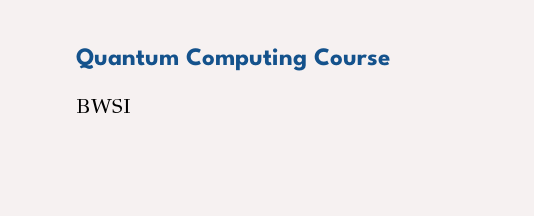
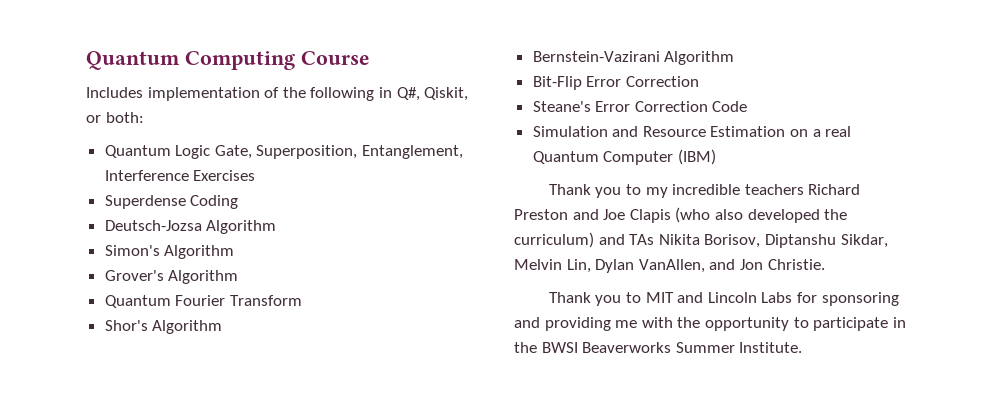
- BWSI
+ Includes implementation of the following in Q#, Qiskit, or both:
+ Quantum Logic Gate, Superposition, Entanglement, Interference Exercises
+ Superdense Coding
+ Deutsch-Jozsa Algorithm
+ Simon's Algorithm
+ Grover's Algorithm
+ Quantum Fourier Transform
+ Shor's Algorithm
+ Bernstein-Vazirani Algorithm
+ Bit-Flip Error Correction
+ Steane's Error Correction Code
+ Simulation and Resource Estimation on a real Quantum Computer (IBM)
+ Thank you to my incredible teachers Richard Preston and Joe Clapis (who also developed the curriculum) and TAs Nikita Borisov, Diptanshu Sikdar, Melvin Lin, Dylan VanAllen, and Jon Christie.
+ Thank you to MIT and Lincoln Labs for sponsoring and providing me with the opportunity to participate in the BWSI Beaverworks Summer Institute.

